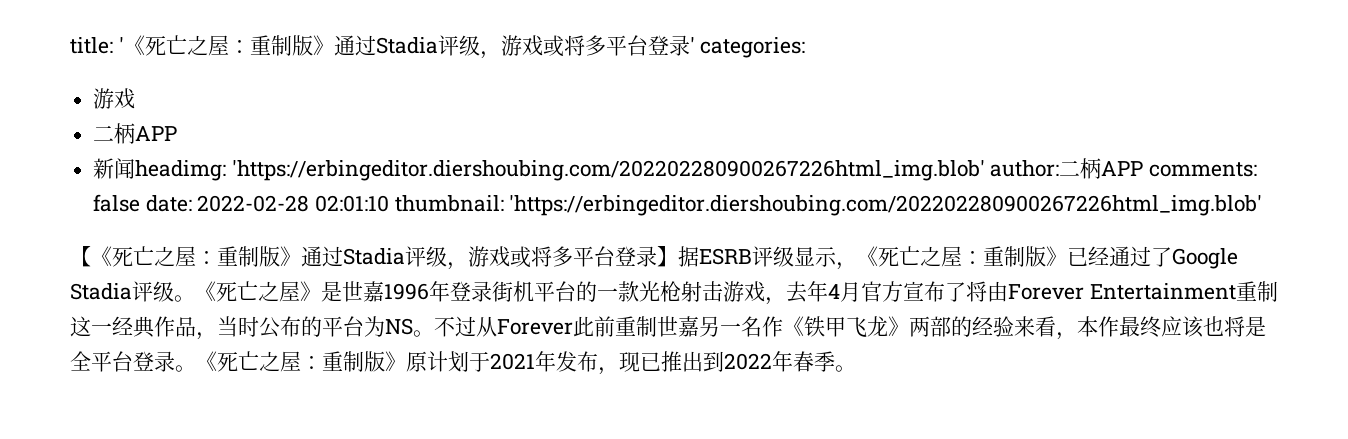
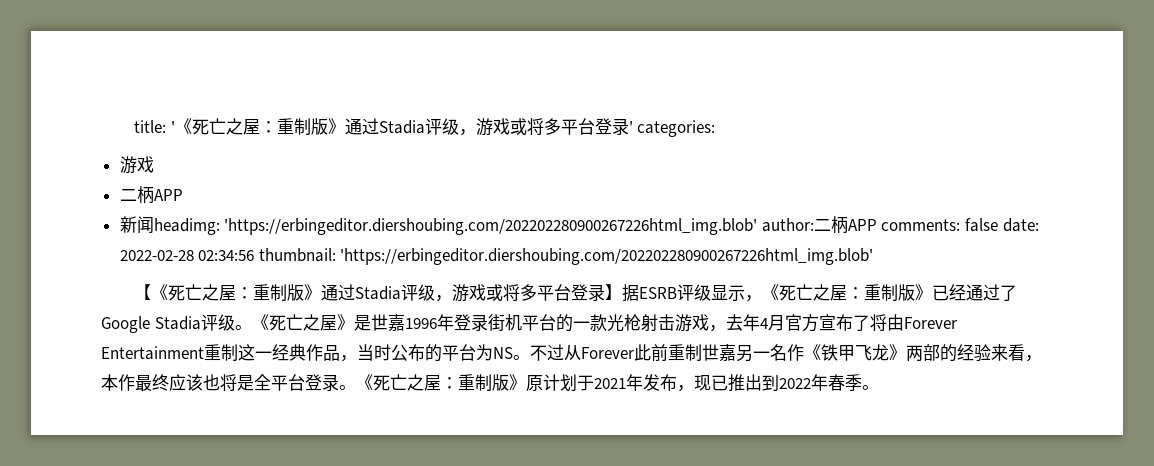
- 新闻headimg: 'https://erbingeditor.diershoubing.com/202202280900267226html_img.blob' author:二柄APP comments: false date: 2022-02-28 02:01:10 thumbnail: 'https://erbingeditor.diershoubing.com/202202280900267226html_img.blob'
+ 新闻headimg: 'https://erbingeditor.diershoubing.com/202202280900267226html_img.blob' author:二柄APP comments: false date: 2022-02-28 02:34:56 thumbnail: 'https://erbingeditor.diershoubing.com/202202280900267226html_img.blob'

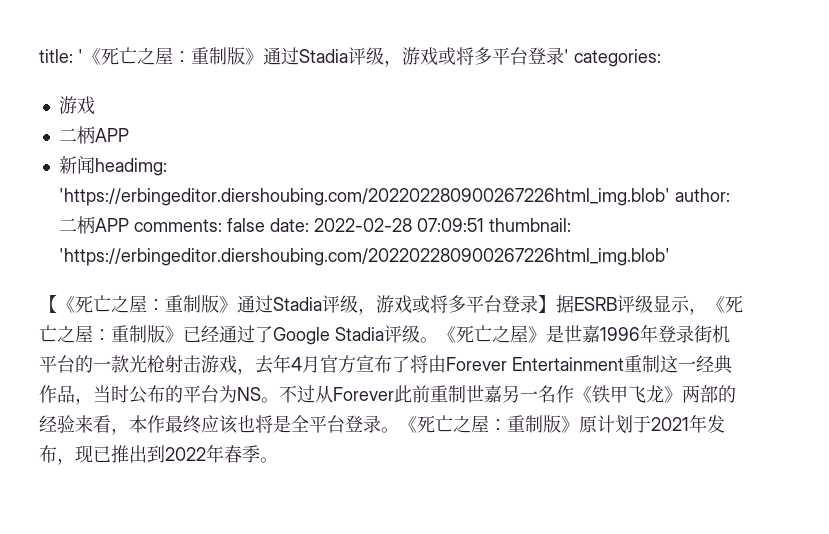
- 新闻headimg: 'https://erbingeditor.diershoubing.com/202202280900267226html_img.blob' author:二柄APP comments: false date: 2022-02-28 02:34:56 thumbnail: 'https://erbingeditor.diershoubing.com/202202280900267226html_img.blob'
+ 新闻headimg: 'https://erbingeditor.diershoubing.com/202202280900267226html_img.blob' author:二柄APP comments: false date: 2022-02-28 07:09:51 thumbnail: 'https://erbingeditor.diershoubing.com/202202280900267226html_img.blob'

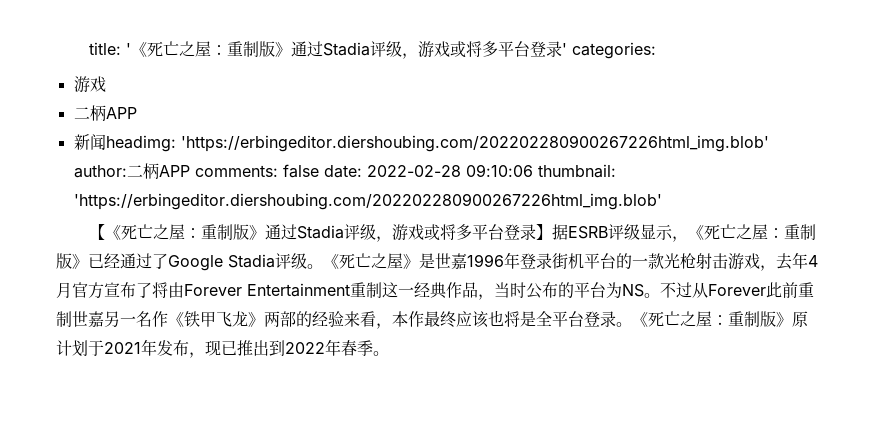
- 新闻headimg: 'https://erbingeditor.diershoubing.com/202202280900267226html_img.blob' author:二柄APP comments: false date: 2022-02-28 07:09:51 thumbnail: 'https://erbingeditor.diershoubing.com/202202280900267226html_img.blob'
+ 新闻headimg: 'https://erbingeditor.diershoubing.com/202202280900267226html_img.blob' author:二柄APP comments: false date: 2022-02-28 09:10:06 thumbnail: 'https://erbingeditor.diershoubing.com/202202280900267226html_img.blob'

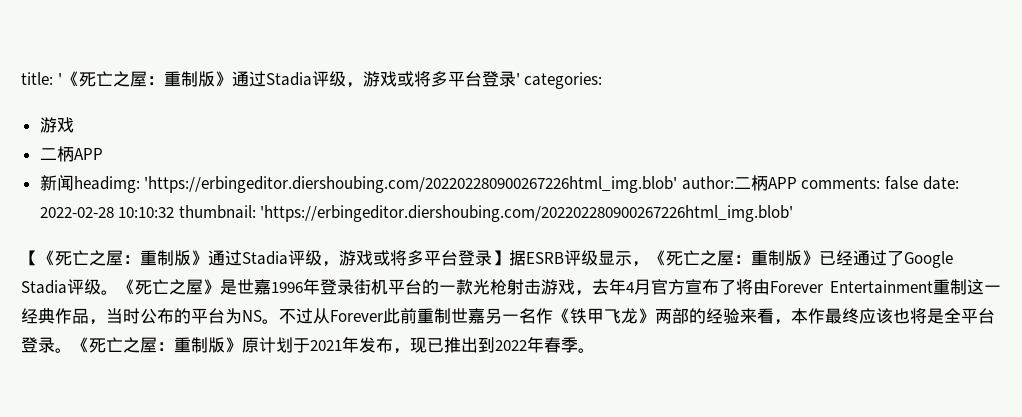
- 新闻headimg: 'https://erbingeditor.diershoubing.com/202202280900267226html_img.blob' author:二柄APP comments: false date: 2022-02-28 09:10:06 thumbnail: 'https://erbingeditor.diershoubing.com/202202280900267226html_img.blob'
+ 新闻headimg: 'https://erbingeditor.diershoubing.com/202202280900267226html_img.blob' author:二柄APP comments: false date: 2022-02-28 10:10:32 thumbnail: 'https://erbingeditor.diershoubing.com/202202280900267226html_img.blob'

